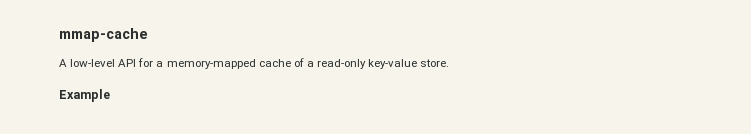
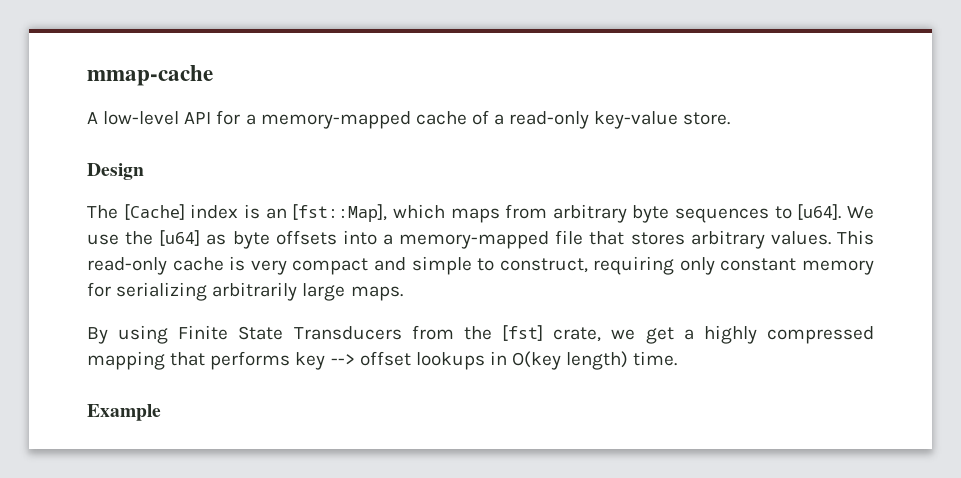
+ Design
+ The [Cache] index is an [fst::Map], which maps from arbitrary byte sequences to [u64]. We use the [u64] as byte offsets into a memory-mapped file that stores arbitrary values. This read-only cache is very compact and simple to construct, requiring only constant memory for serializing arbitrarily large maps.
+ By using Finite State Transducers from the [fst] crate, we get a highly compressed mapping that performs key --> offset lookups in O(key length) time.

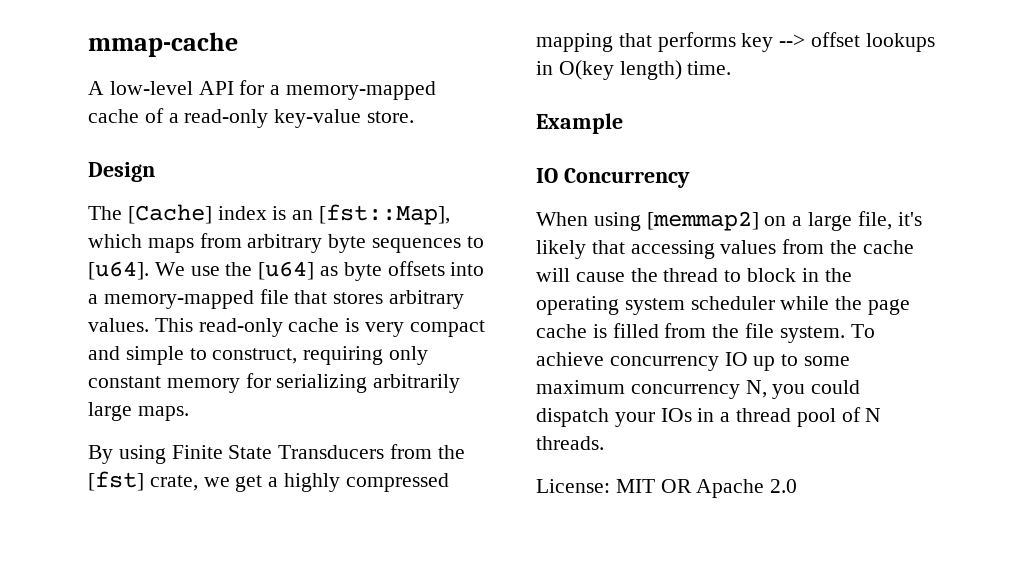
+ IO Concurrency
+ When using [memmap2] on a large file, it's likely that accessing values from the cache will cause the thread to block in the operating system scheduler while the page cache is filled from the file system. To achieve concurrency IO up to some maximum concurrency N, you could dispatch your IOs in a thread pool of N threads.
+ License: MIT OR Apache 2.0

